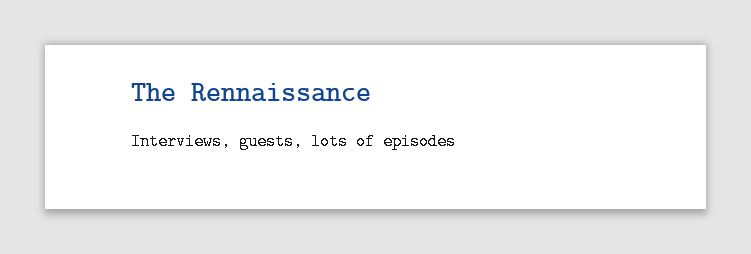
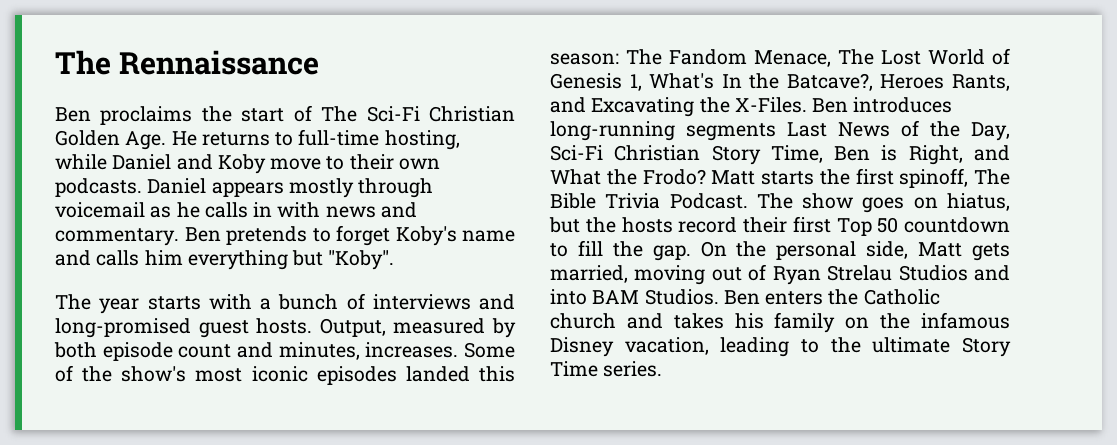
- Interviews, guests, lots of episodes
+ Ben proclaims the start of The Sci-Fi Christian Golden Age. He returns to full-time hosting, while Daniel and Koby move to their own podcasts. Daniel appears mostly through voicemail as he calls in with news and commentary. Ben pretends to forget Koby's name and calls him everything but "Koby".
+ The year starts with a bunch of interviews and long-promised guest hosts. Output, measured by both episode count and minutes, increases. Some of the show's most iconic episodes landed this season: The Fandom Menace, The Lost World of Genesis 1, What's In the Batcave?, Heroes Rants, and Excavating the X-Files. Ben introduces long-running segments Last News of the Day, Sci-Fi Christian Story Time, Ben is Right, and What the Frodo? Matt starts the first spinoff, The Bible Trivia Podcast. The show goes on hiatus, but the hosts record their first Top 50 countdown to fill the gap. On the personal side, Matt gets married, moving out of Ryan Strelau Studios and into BAM Studios. Ben enters the Catholic church and takes his family on the infamous Disney vacation, leading to the ultimate Story Time series.

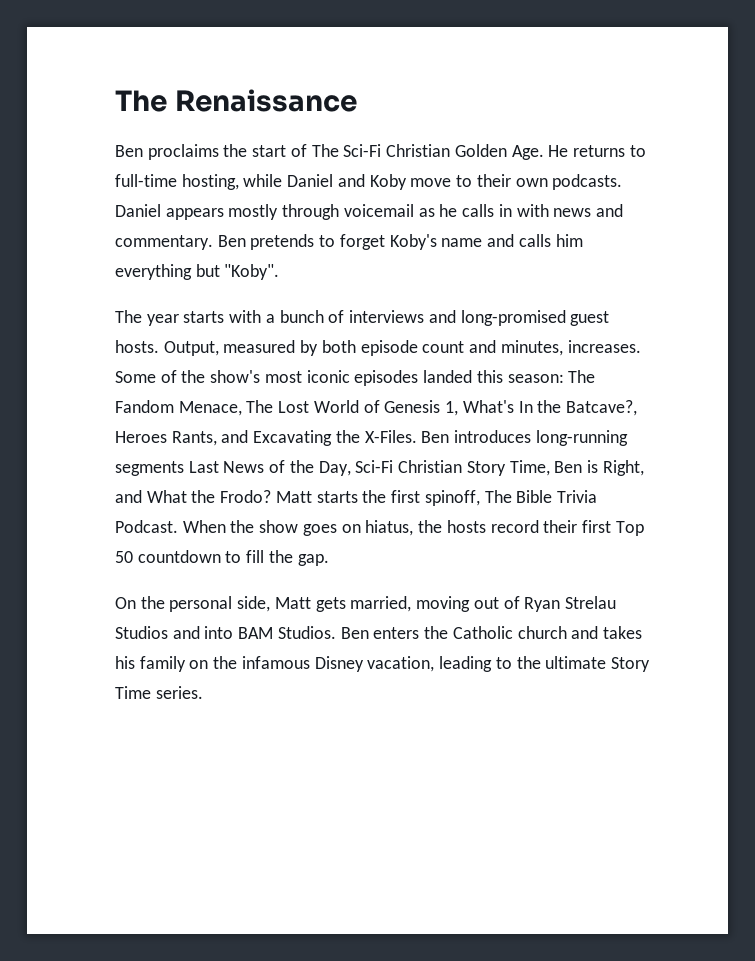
- The Rennaissance
+ The Renaissance
- The show goes on hiatus, but the hosts record their first Top 50 countdown to fill the gap. On the personal side, Matt gets married, moving out of Ryan Strelau Studios and into BAM Studios.
+ When the show goes on hiatus, the hosts record their first Top 50 countdown to fill the gap.
+ On the personal side, Matt gets married, moving out of Ryan Strelau Studios and into BAM Studios.

